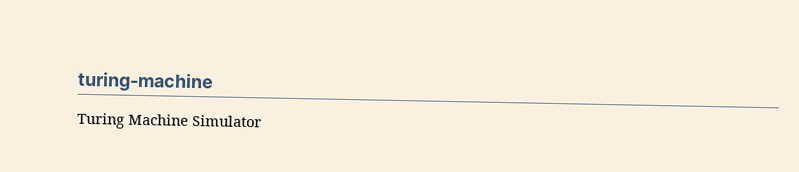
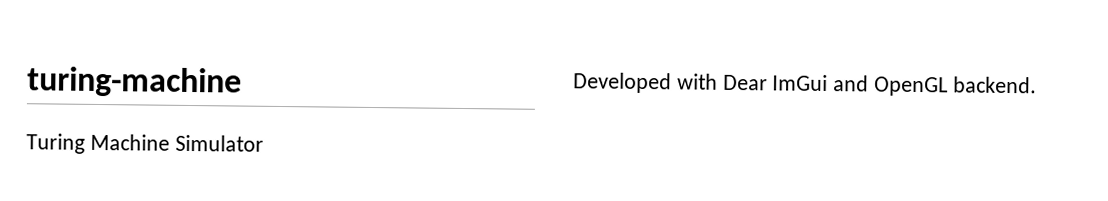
+ Developed with Dear ImGui and OpenGL backend.

